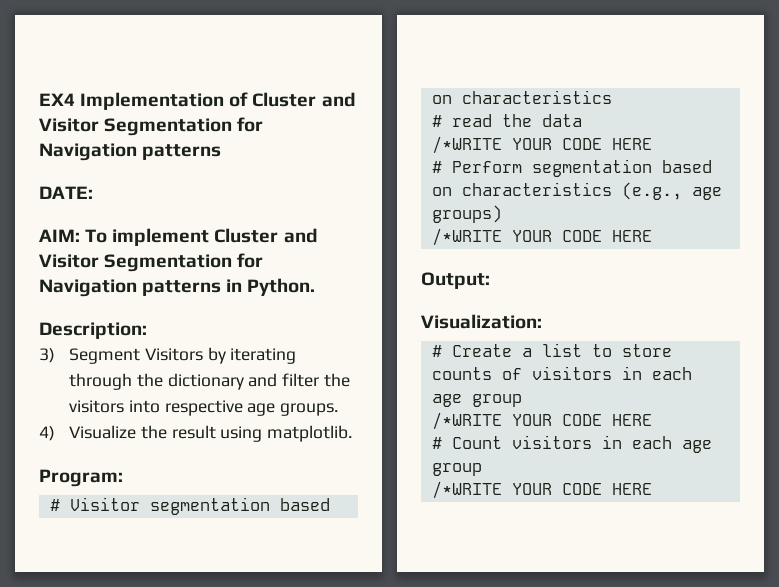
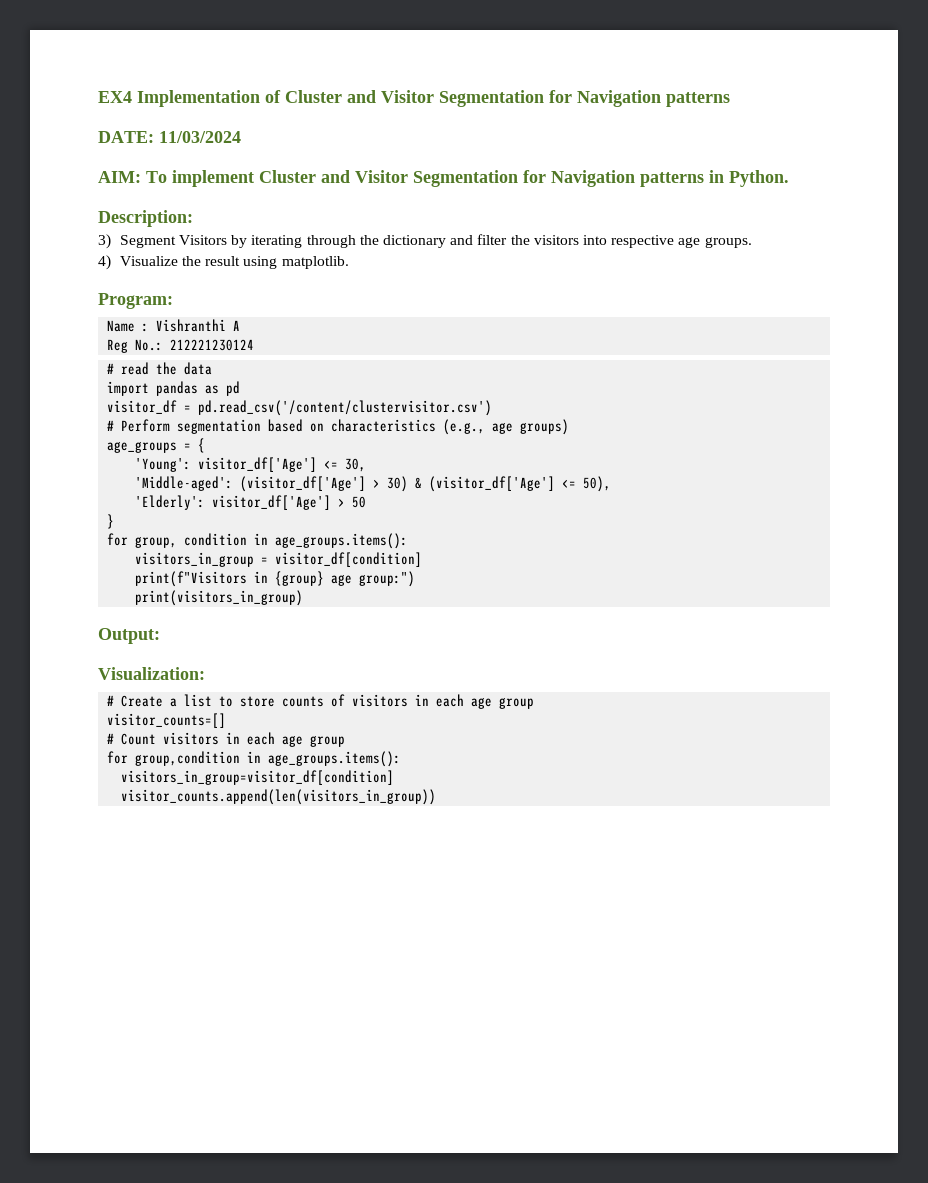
- DATE:
+ DATE: 11/03/2024
- # Visitor segmentation based on characteristics
+ Name : Vishranthi A
+ Reg No.: 212221230124
  # read the data
- /*WRITE YOUR CODE HERE
+ import pandas as pd
+ visitor_df = pd.read_csv('/content/clustervisitor.csv')
  # Perform segmentation based on characteristics (e.g., age groups)
- /*WRITE YOUR CODE HERE
+ age_groups = {
+ 'Young': visitor_df['Age'] <= 30,
+ 'Middle-aged': (visitor_df['Age'] > 30) & (visitor_df['Age'] <= 50),
+ 'Elderly': visitor_df['Age'] > 50
+ }
+ for group, condition in age_groups.items():
+ visitors_in_group = visitor_df[condition]
+ print(f"Visitors in {group} age group:")
+ print(visitors_in_group)
  # Create a list to store counts of visitors in each age group
- /*WRITE YOUR CODE HERE
+ visitor_counts=[]
  # Count visitors in each age group
- /*WRITE YOUR CODE HERE
+ for group,condition in age_groups.items():
+ visitors_in_group=visitor_df[condition]
+ visitor_counts.append(len(visitors_in_group))

